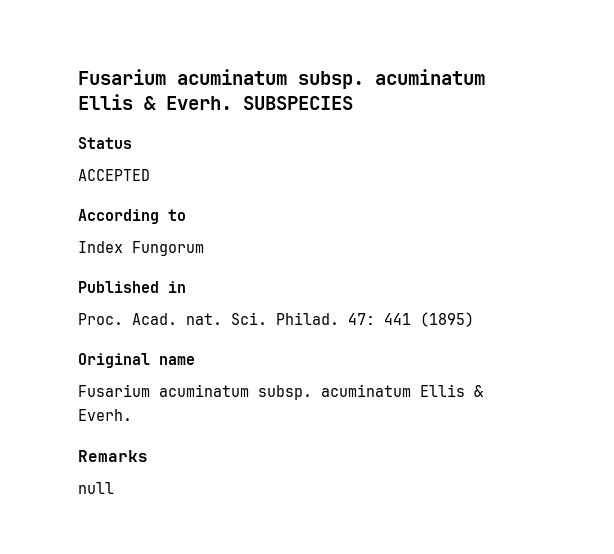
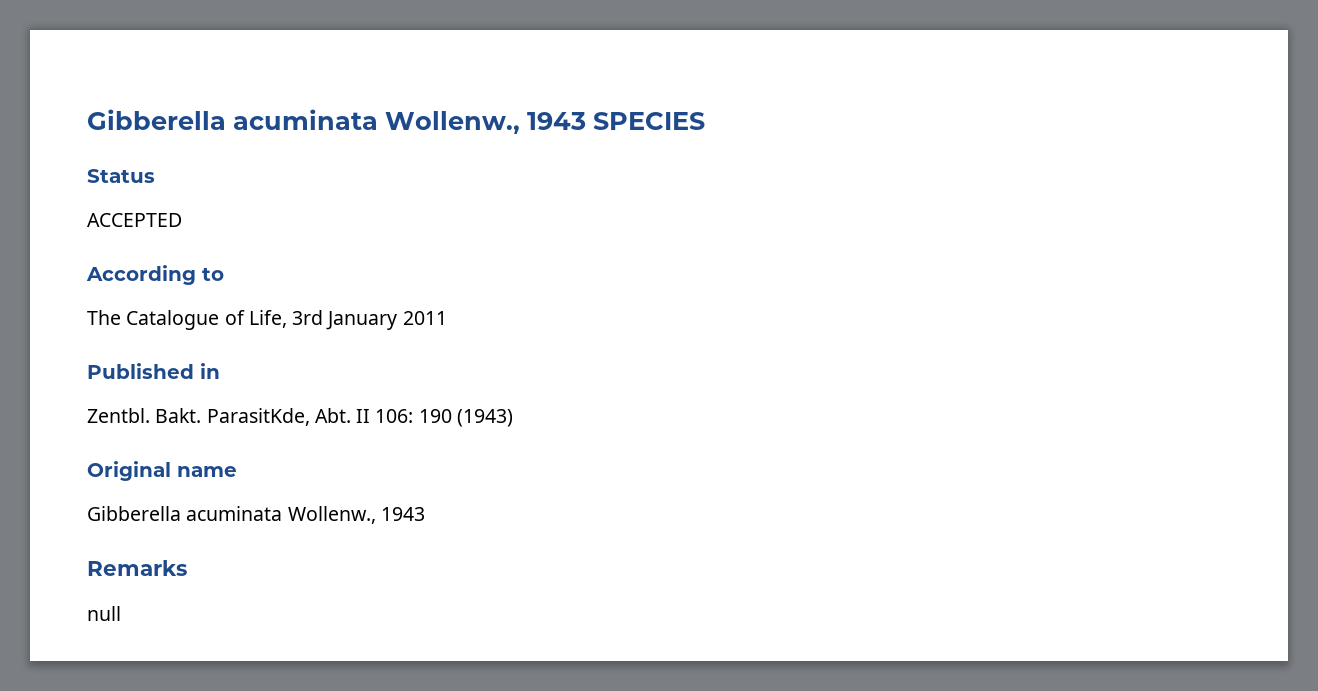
- Fusarium acuminatum subsp. acuminatum Ellis & Everh. SUBSPECIES
+ Gibberella acuminata Wollenw., 1943 SPECIES
  Status
  ACCEPTED
  According to
- Index Fungorum
+ The Catalogue of Life, 3rd January 2011
  Published in
- Proc. Acad. nat. Sci. Philad. 47: 441 (1895)
+ Zentbl. Bakt. ParasitKde, Abt. II 106: 190 (1943)
  Original name
- Fusarium acuminatum subsp. acuminatum Ellis & Everh.
+ Gibberella acuminata Wollenw., 1943

